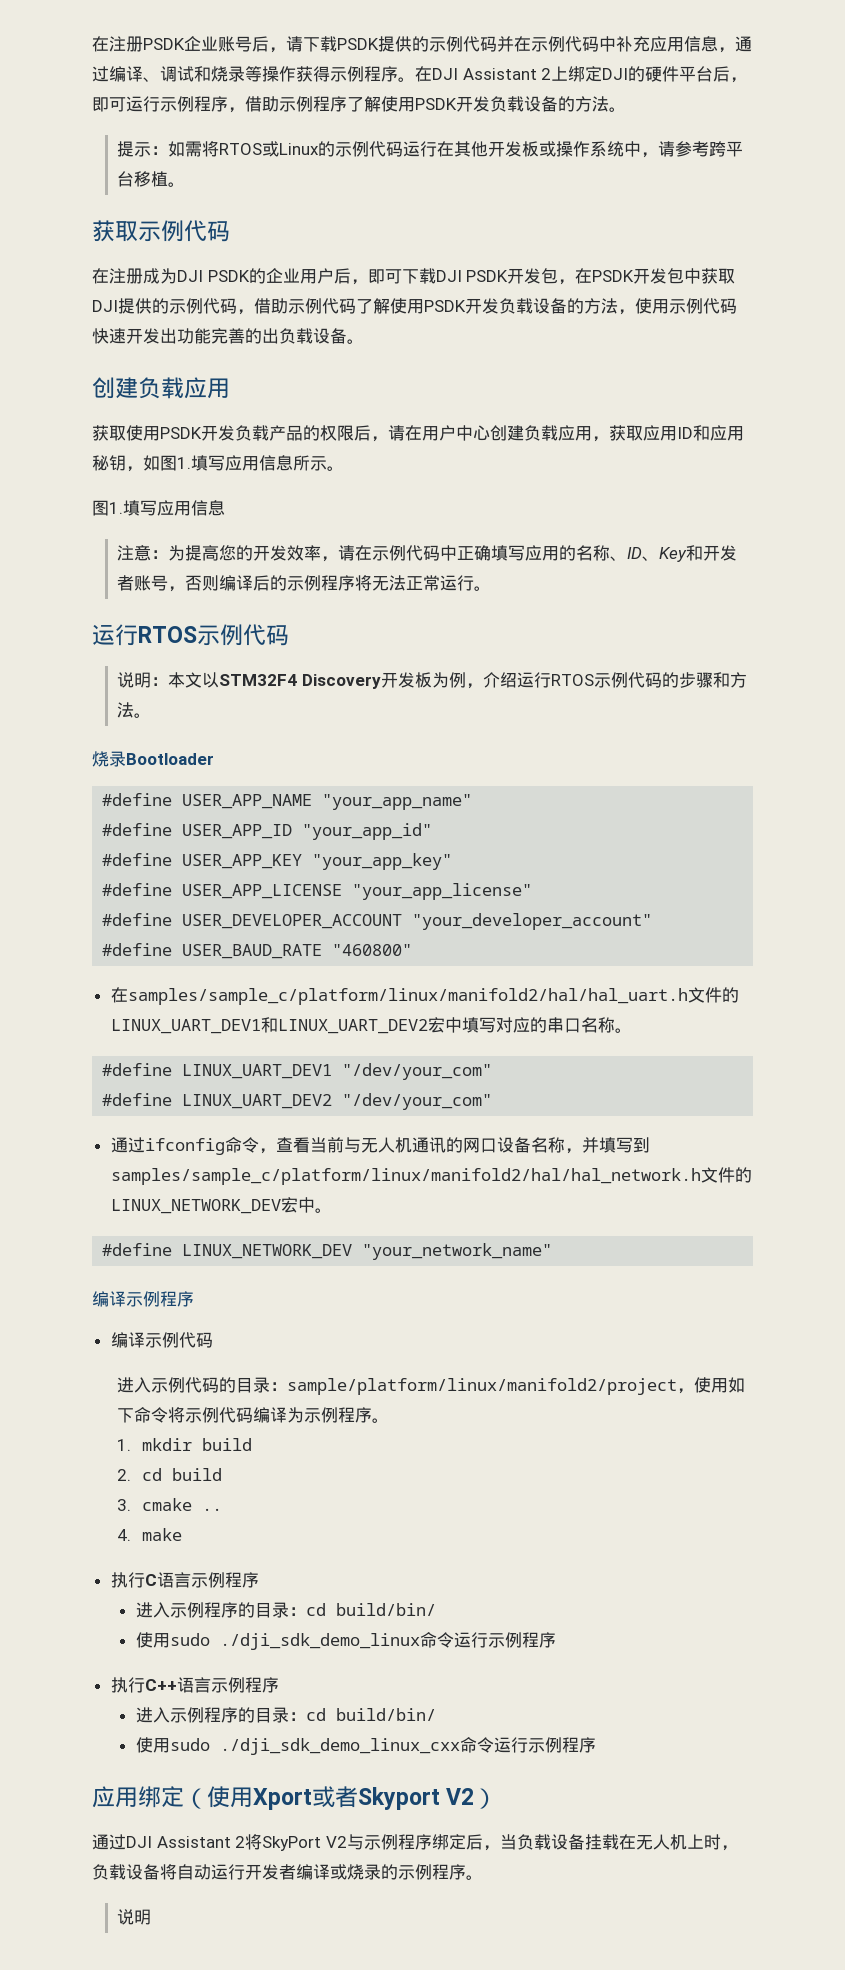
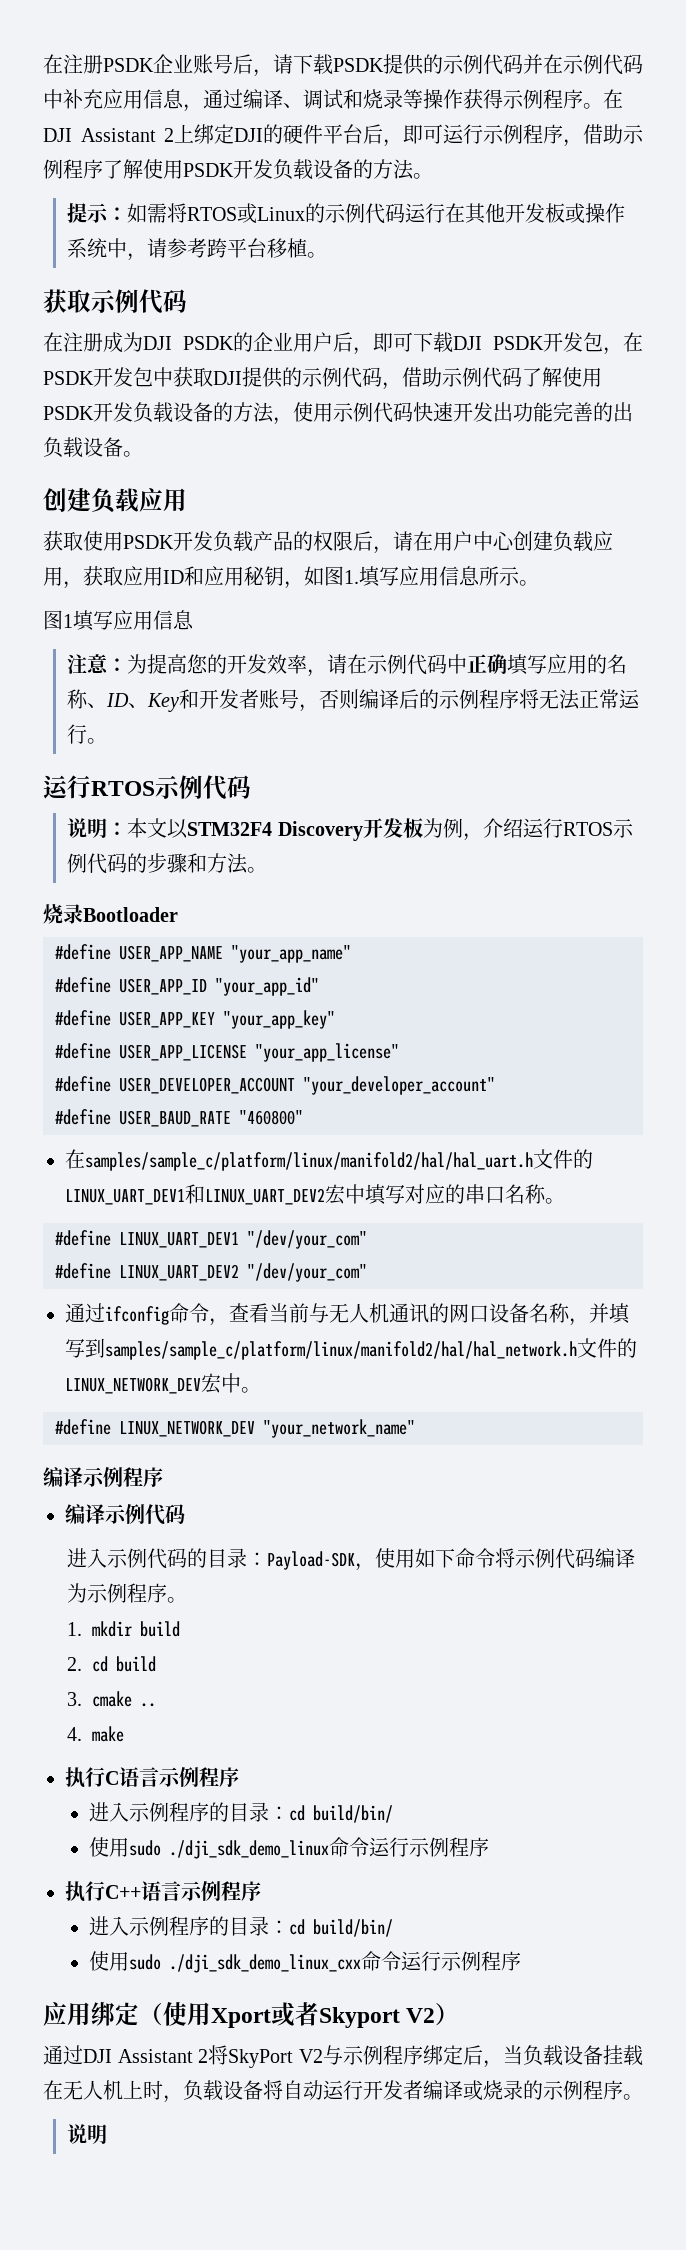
  获取使用PSDK开发负载产品的权限后，请在用户中心创建负载应用，获取应用ID和应用秘钥，如图1.填写应用信息所示。
- 图1.填写应用信息
+ 图1填写应用信息
- 进入示例代码的目录：sample/platform/linux/manifold2/project，使用如下命令将示例代码编译为示例程序。
+ 进入示例代码的目录：Payload-SDK，使用如下命令将示例代码编译为示例程序。

